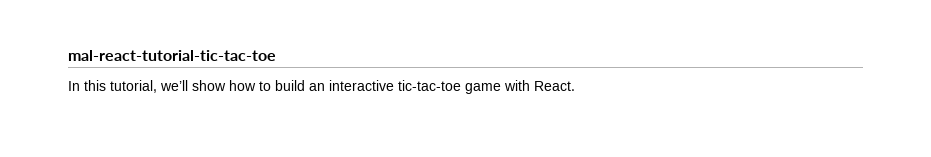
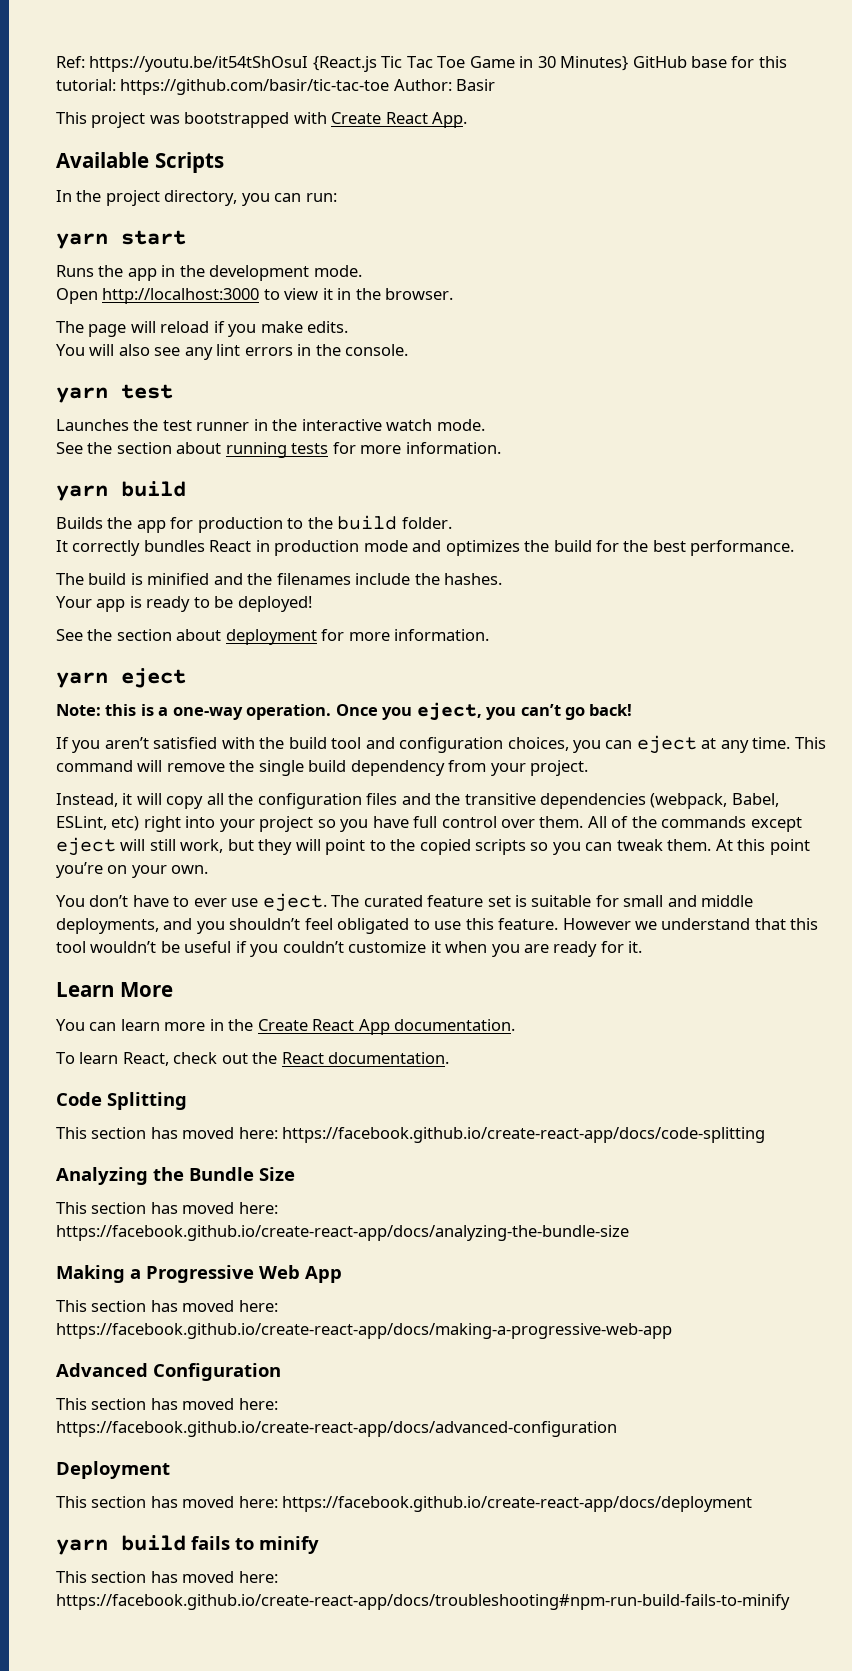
- mal-react-tutorial-tic-tac-toe
- In this tutorial, we’ll show how to build an interactive tic-tac-toe game with React.
+ Ref: https://youtu.be/it54tShOsuI {React.js Tic Tac Toe Game in 30 Minutes} GitHub base for this tutorial: https://github.com/basir/tic-tac-toe Author: Basir
+ This project was bootstrapped with Create React App.
+ Available Scripts
+ In the project directory, you can run:
+ yarn start
+ Runs the app in the development mode.
+ Open http://localhost:3000 to view it in the browser.
+ The page will reload if you make edits.
+ You will also see any lint errors in the console.
+ yarn test
+ Launches the test runner in the interactive watch mode.
+ See the section about running tests for more information.
+ yarn build
+ Builds the app for production to the build folder.
+ It correctly bundles React in production mode and optimizes the build for the best performance.
+ The build is minified and the filenames include the hashes.
+ Your app is ready to be deployed!
+ See the section about deployment for more information.
+ yarn eject
+ Note: this is a one-way operation. Once you eject, you can’t go back!
+ If you aren’t satisfied with the build tool and configuration choices, you can eject at any time. This command will remove the single build dependency from your project.
+ Instead, it will copy all the configuration files and the transitive dependencies (webpack, Babel, ESLint, etc) right into your project so you have full control over them. All of the commands except eject will still work, but they will point to the copied scripts so you can tweak them. At this point you’re on your own.
+ You don’t have to ever use eject. The curated feature set is suitable for small and middle deployments, and you shouldn’t feel obligated to use this feature. However we understand that this tool wouldn’t be useful if you couldn’t customize it when you are ready for it.
+ Learn More
+ You can learn more in the Create React App documentation.
+ To learn React, check out the React documentation.
+ Code Splitting
+ This section has moved here: https://facebook.github.io/create-react-app/docs/code-splitting
+ Analyzing the Bundle Size
+ This section has moved here: https://facebook.github.io/create-react-app/docs/analyzing-the-bundle-size
+ Making a Progressive Web App
+ This section has moved here: https://facebook.github.io/create-react-app/docs/making-a-progressive-web-app
+ Advanced Configuration
+ This section has moved here: https://facebook.github.io/create-react-app/docs/advanced-configuration
+ Deployment
+ This section has moved here: https://facebook.github.io/create-react-app/docs/deployment
+ yarn build fails to minify
+ This section has moved here: https://facebook.github.io/create-react-app/docs/troubleshooting#npm-run-build-fails-to-minify

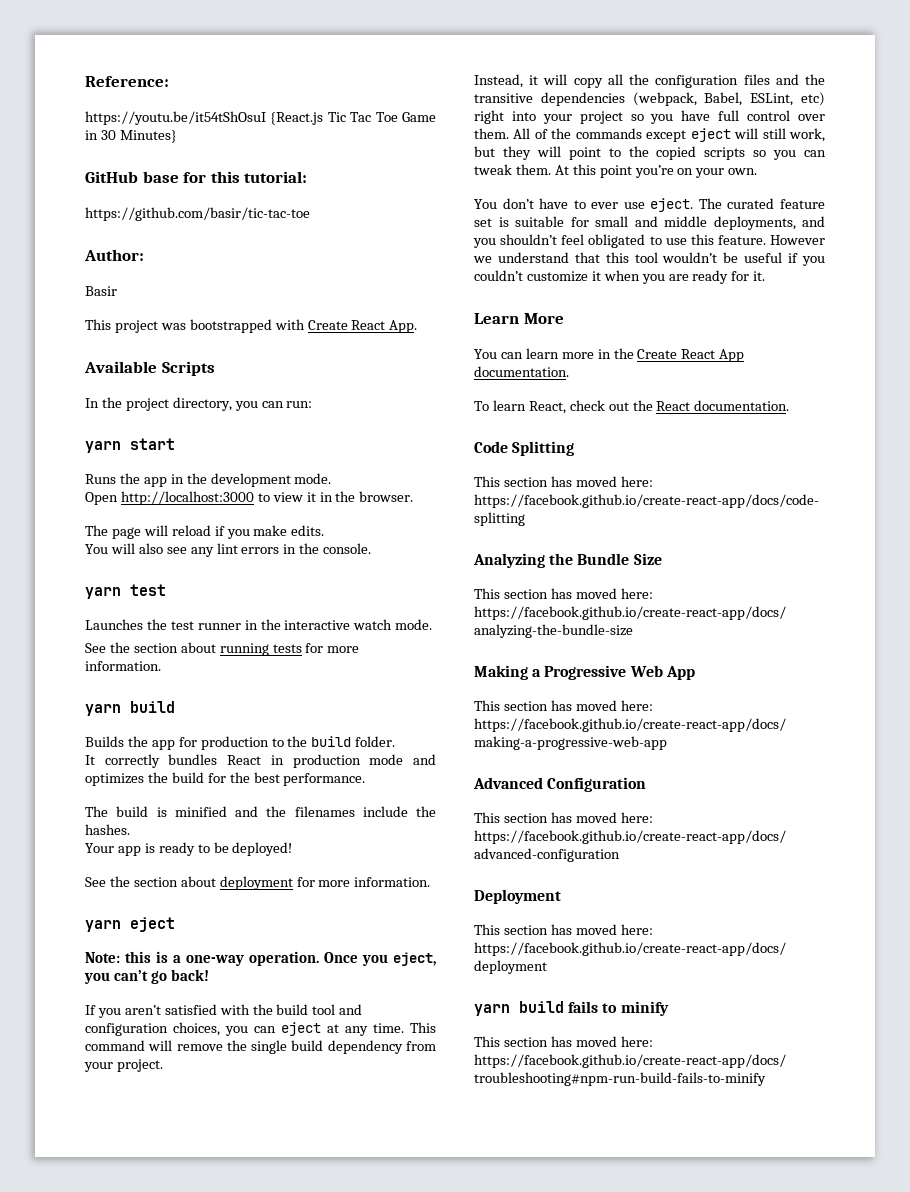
- Ref: https://youtu.be/it54tShOsuI {React.js Tic Tac Toe Game in 30 Minutes} GitHub base for this tutorial: https://github.com/basir/tic-tac-toe Author: Basir
+ Reference:
+ https://youtu.be/it54tShOsuI {React.js Tic Tac Toe Game in 30 Minutes}
+ GitHub base for this tutorial:
+ https://github.com/basir/tic-tac-toe
+ Author:
+ Basir

